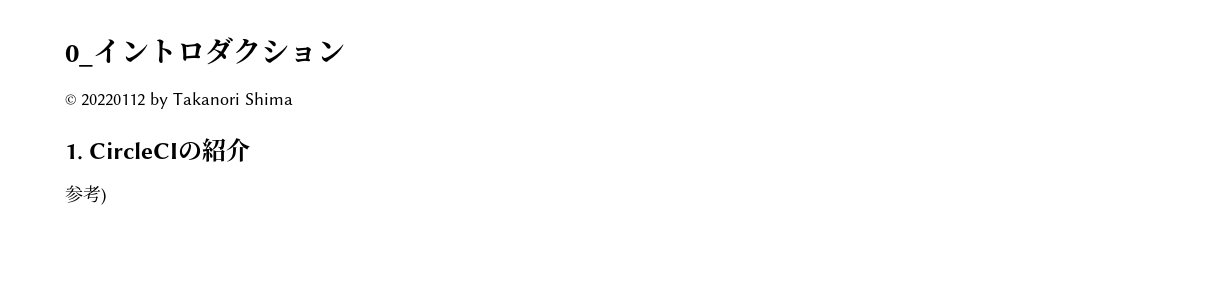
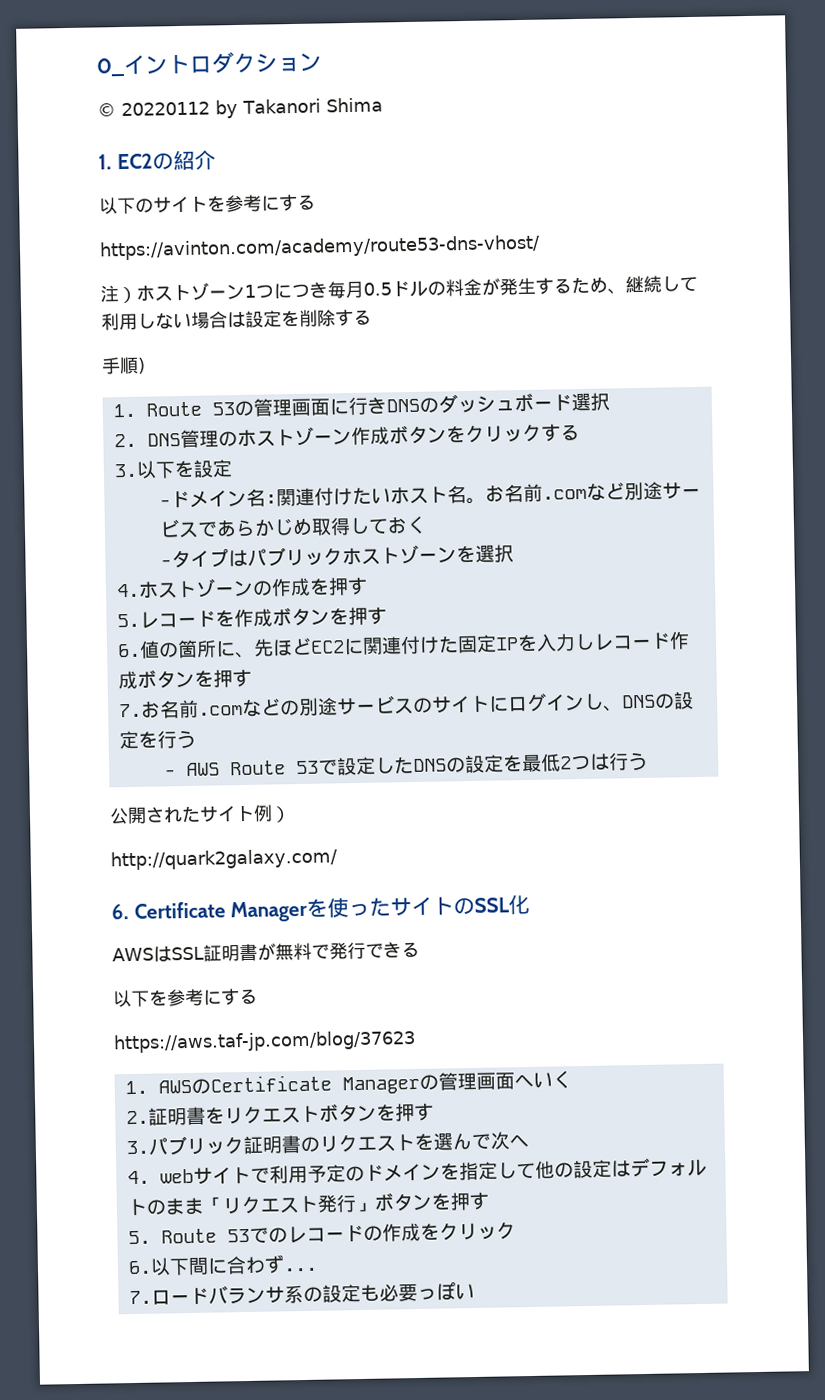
- 1. CircleCIの紹介
+ 1. EC2の紹介
- 参考)
+ 以下のサイトを参考にする
+ https://avinton.com/academy/route53-dns-vhost/
+ 注）ホストゾーン1つにつき毎月0.5ドルの料金が発生するため、継続して利用しない場合は設定を削除する
+ 手順)
+ 1. Route 53の管理画面に行きDNSのダッシュボード選択
+ 2. DNS管理のホストゾーン作成ボタンをクリックする
+ 3.以下を設定
+ -ドメイン名:関連付けたいホスト名。お名前.comなど別途サービスであらかじめ取得しておく
+ -タイプはパブリックホストゾーンを選択
+ 4.ホストゾーンの作成を押す
+ 5.レコードを作成ボタンを押す
+ 6.値の箇所に、先ほどEC2に関連付けた固定IPを入力しレコード作成ボタンを押す
+ 7.お名前.comなどの別途サービスのサイトにログインし、DNSの設定を行う
+ - AWS Route 53で設定したDNSの設定を最低2つは行う
+ 公開されたサイト例）
+ http://quark2galaxy.com/
+ 6. Certificate Managerを使ったサイトのSSL化
+ AWSはSSL証明書が無料で発行できる
+ 以下を参考にする
+ https://aws.taf-jp.com/blog/37623
+ 1. AWSのCertificate Managerの管理画面へいく
+ 2.証明書をリクエストボタンを押す
+ 3.パブリック証明書のリクエストを選んで次へ
+ 4. webサイトで利用予定のドメインを指定して他の設定はデフォルトのまま「リクエスト発行」ボタンを押す
+ 5. Route 53でのレコードの作成をクリック
+ 6.以下間に合わず...
+ 7.ロードバランサ系の設定も必要っぽい

